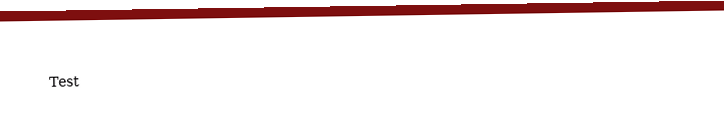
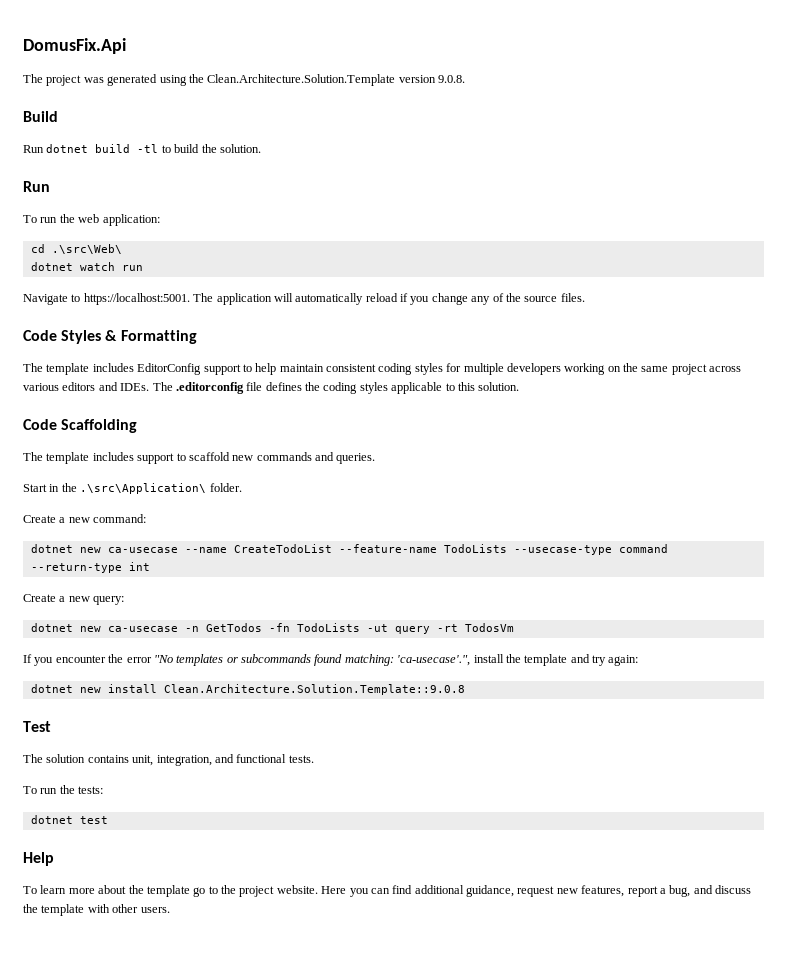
+ DomusFix.Api
+ The project was generated using the Clean.Architecture.Solution.Template version 9.0.8.
+ Build
+ Run dotnet build -tl to build the solution.
+ Run
+ To run the web application:
+ cd .\src\Web\
+ dotnet watch run
+ Navigate to https://localhost:5001. The application will automatically reload if you change any of the source files.
+ Code Styles & Formatting
+ The template includes EditorConfig support to help maintain consistent coding styles for multiple developers working on the same project across various editors and IDEs. The .editorconfig file defines the coding styles applicable to this solution.
+ Code Scaffolding
+ The template includes support to scaffold new commands and queries.
+ Start in the .\src\Application\ folder.
+ Create a new command:
+ dotnet new ca-usecase --name CreateTodoList --feature-name TodoLists --usecase-type command --return-type int
+ Create a new query:
+ dotnet new ca-usecase -n GetTodos -fn TodoLists -ut query -rt TodosVm
+ If you encounter the error "No templates or subcommands found matching: 'ca-usecase'.", install the template and try again:
+ dotnet new install Clean.Architecture.Solution.Template::9.0.8
  Test
+ The solution contains unit, integration, and functional tests.
+ To run the tests:
+ dotnet test
+ Help
+ To learn more about the template go to the project website. Here you can find additional guidance, request new features, report a bug, and discuss the template with other users.

